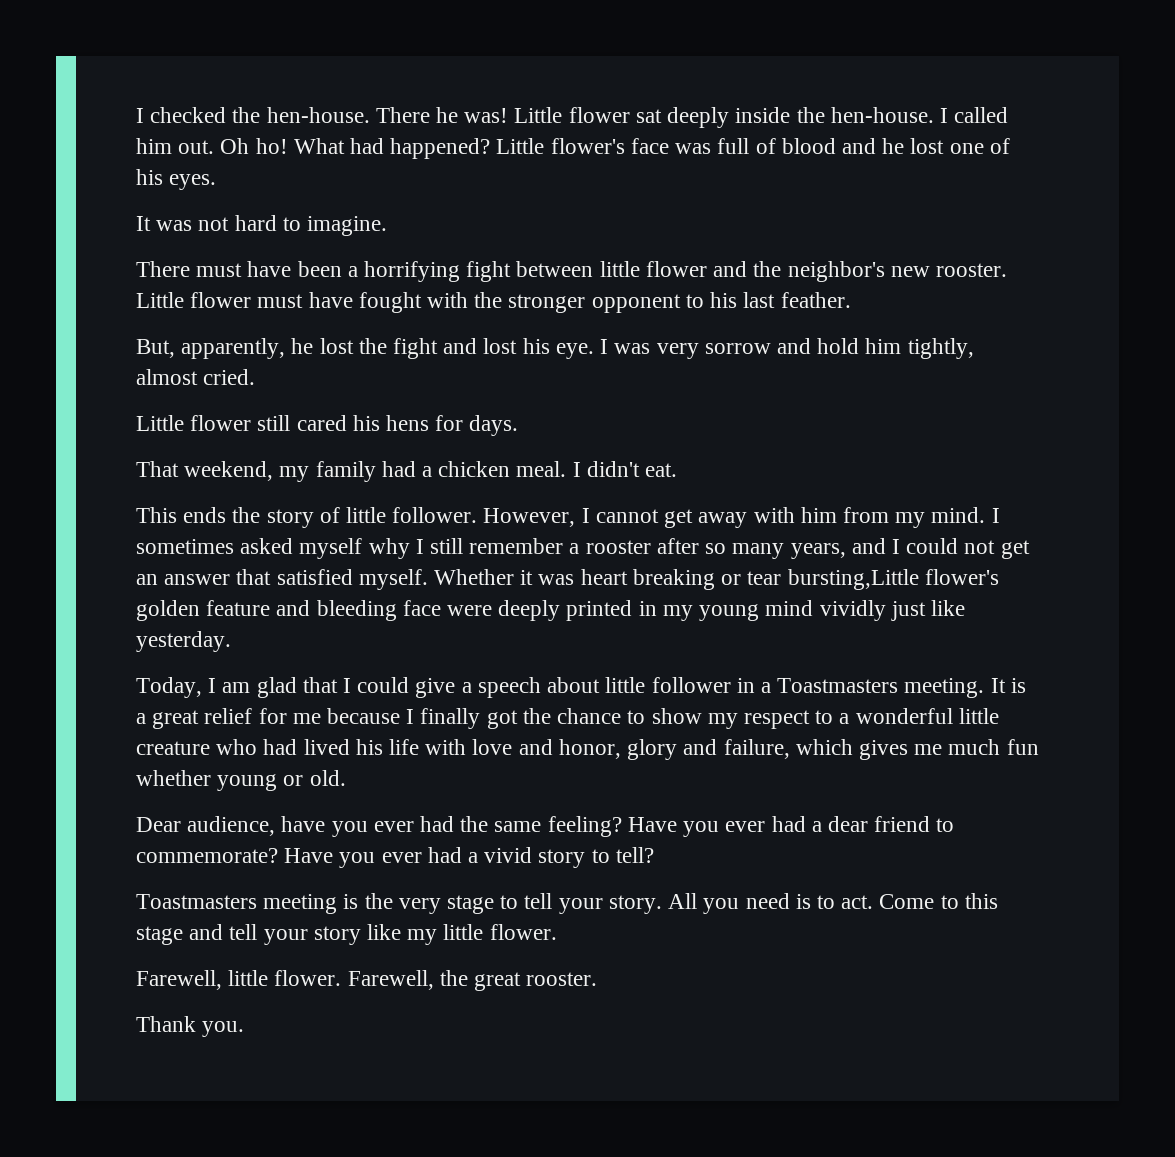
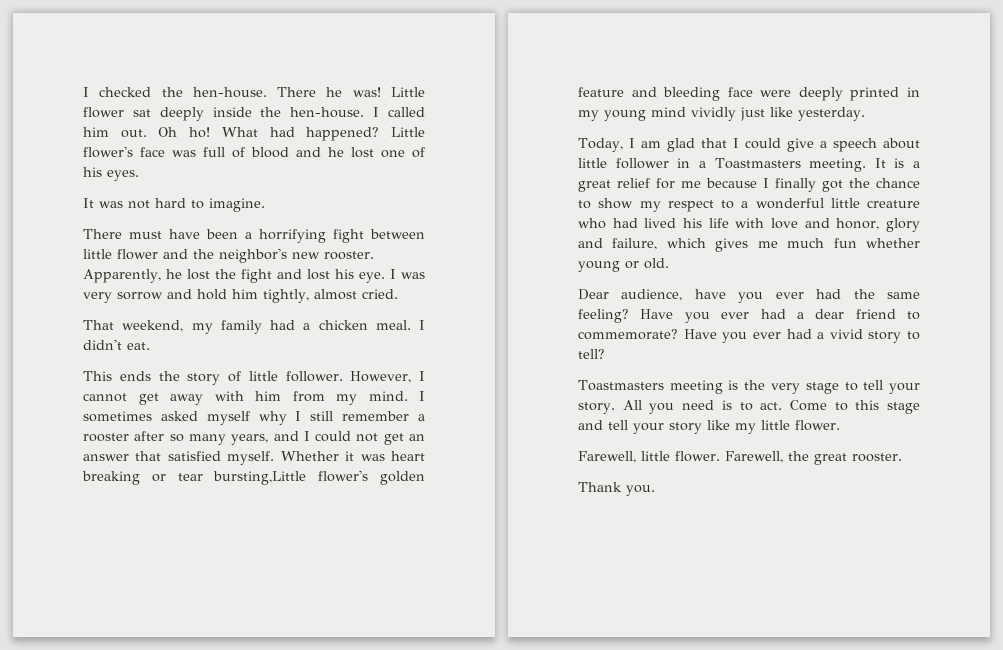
- Little flower must have fought with the stronger opponent to his last feather.
- But, apparently, he lost the fight and lost his eye.
+ Apparently, he lost the fight and lost his eye.
- Little flower still cared his hens for days.

